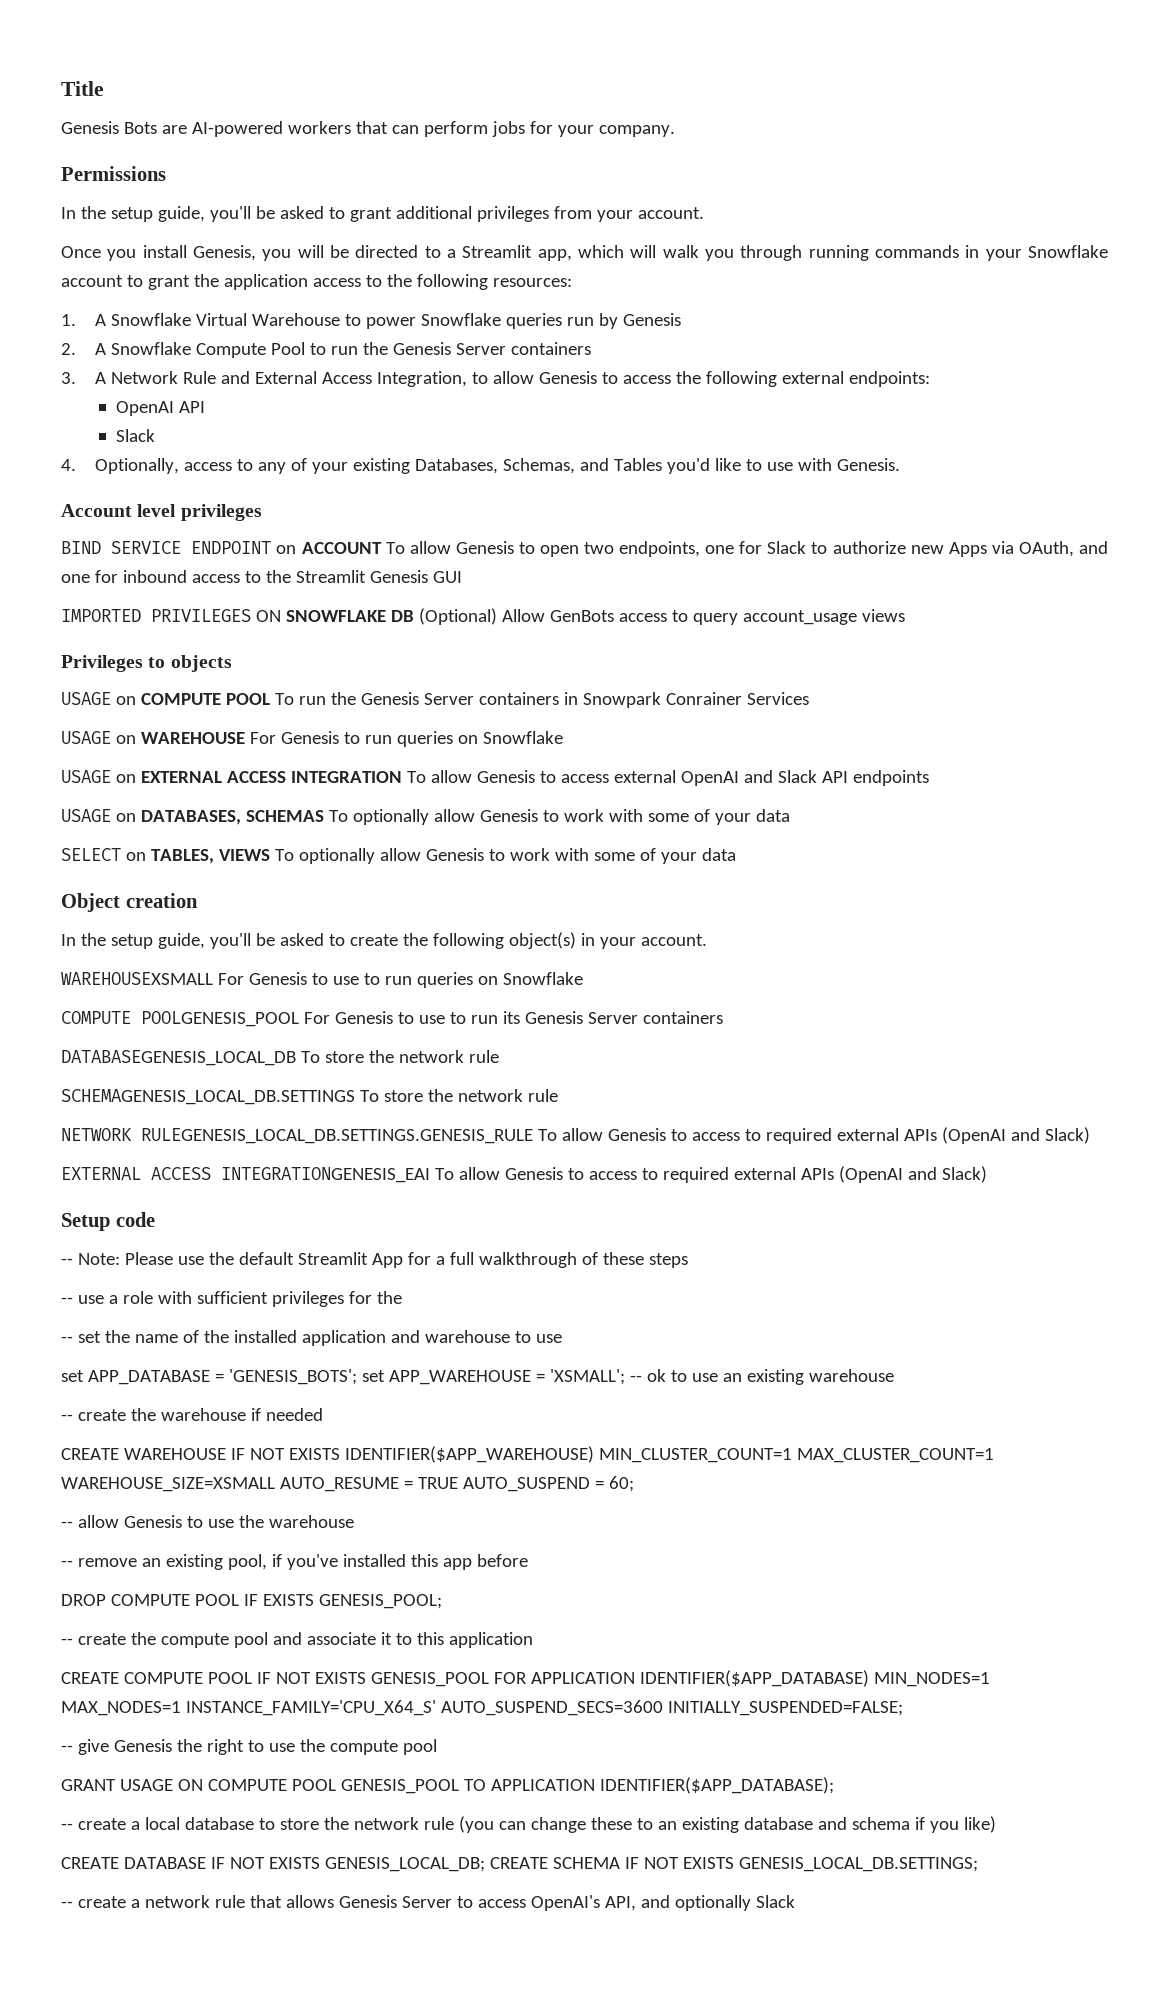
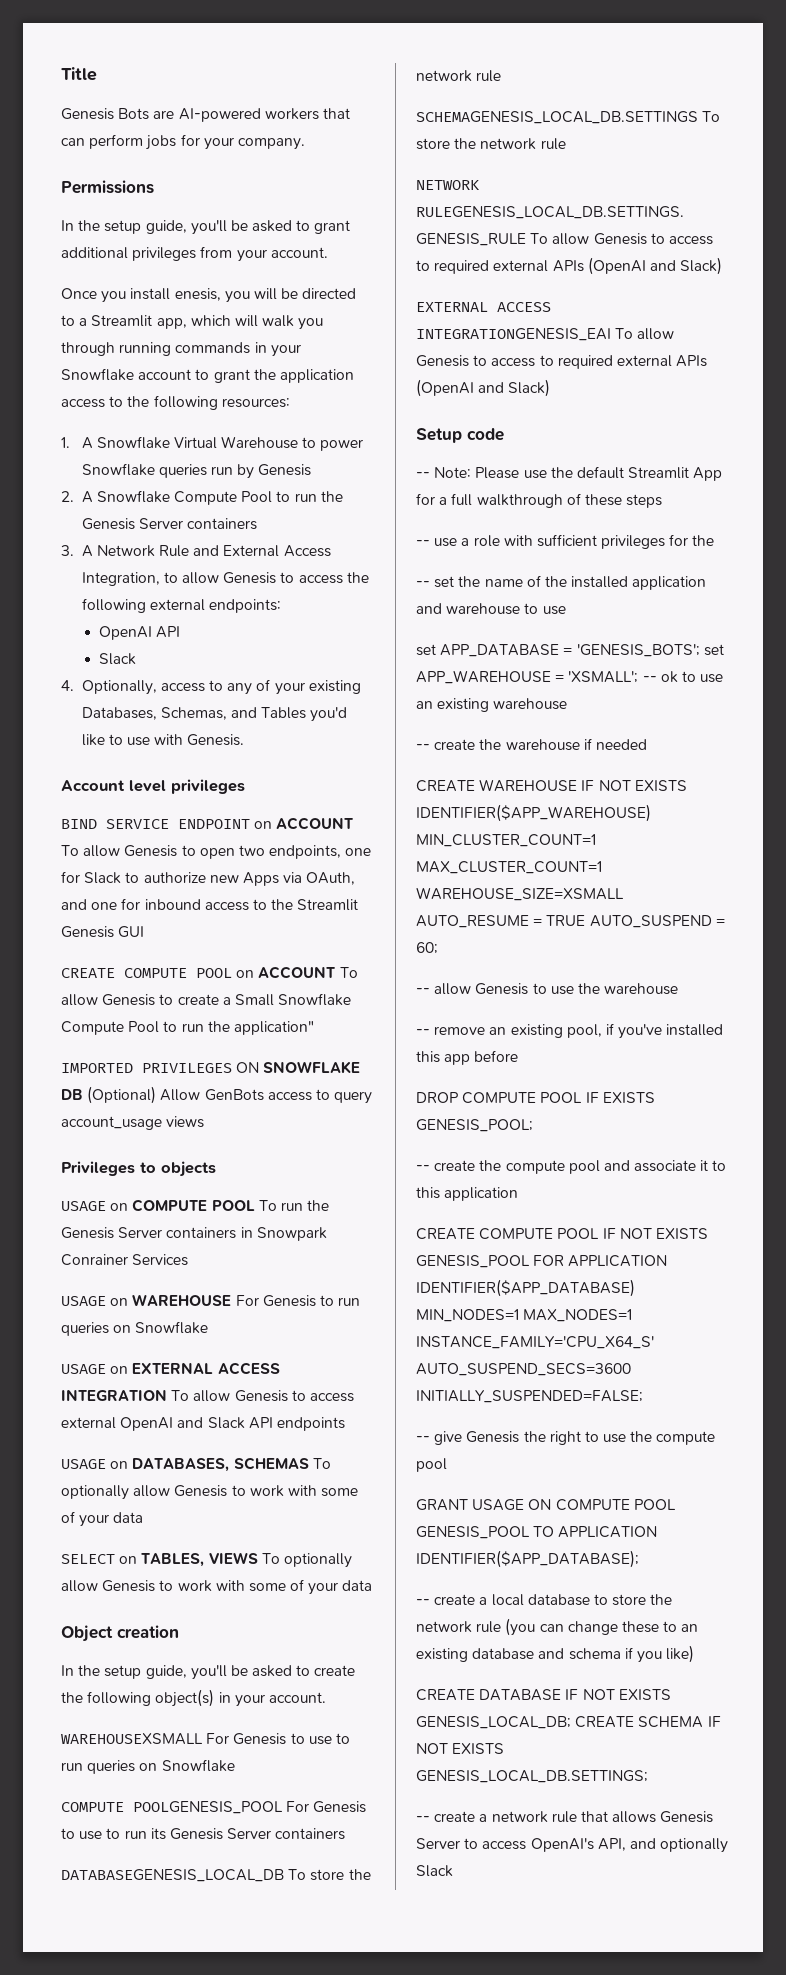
- Once you install Genesis, you will be directed to a Streamlit app, which will walk you through running commands in your Snowflake account to grant the application access to the following resources:
+ Once you install enesis, you will be directed to a Streamlit app, which will walk you through running commands in your Snowflake account to grant the application access to the following resources:
+ CREATE COMPUTE POOL on ACCOUNT To allow Genesis to create a Small Snowflake Compute Pool to run the application"

